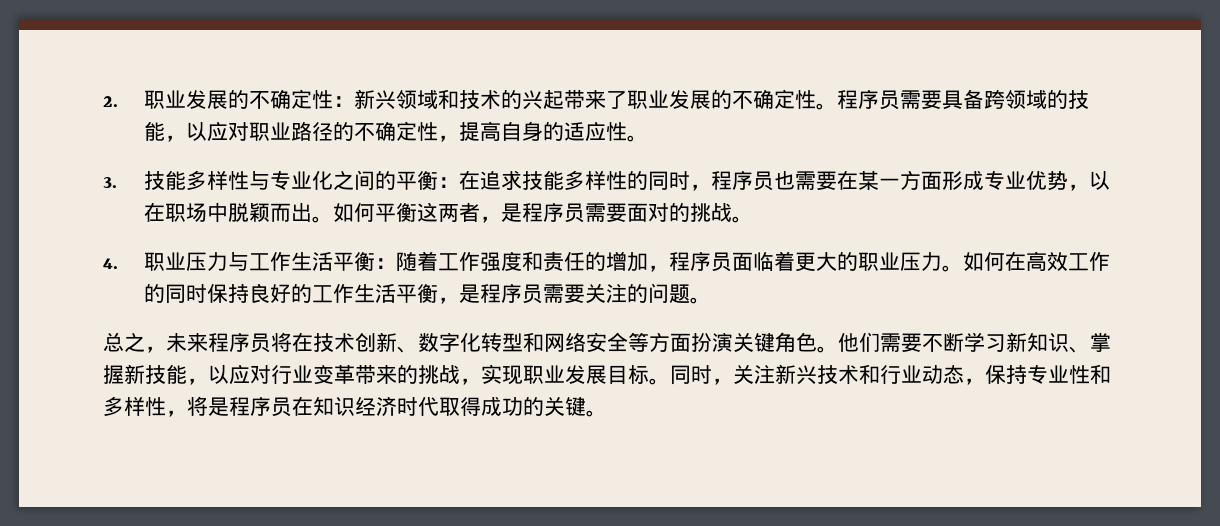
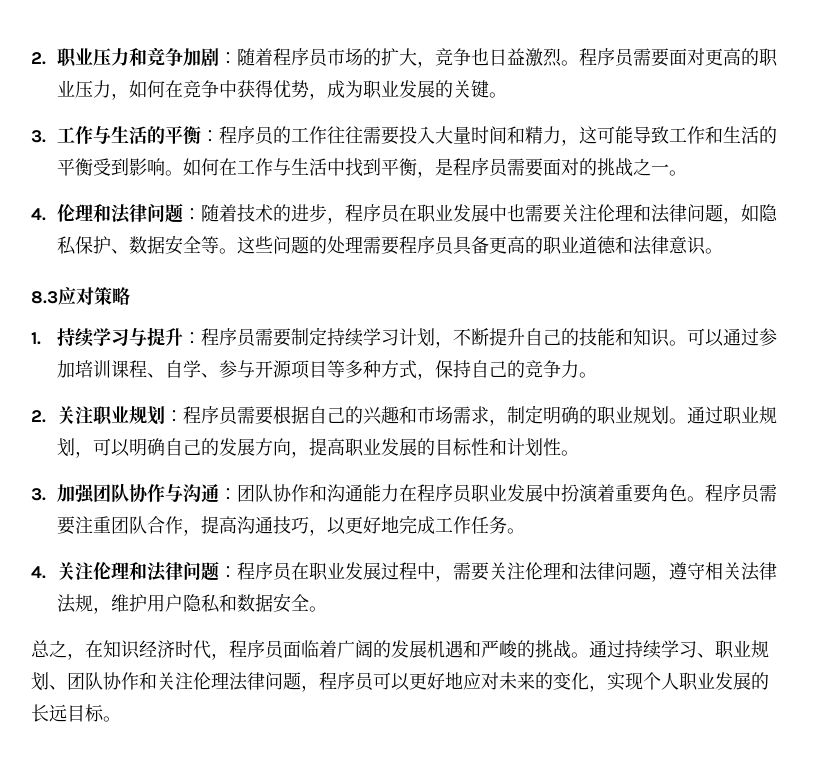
- 2.职业发展的不确定性：新兴领域和技术的兴起带来了职业发展的不确定性。程序员需要具备跨领域的技能，以应对职业路径的不确定性，提高自身的适应性。
- 3.技能多样性与专业化之间的平衡：在追求技能多样性的同时，程序员也需要在某一方面形成专业优势，以在职场中脱颖而出。如何平衡这两者，是程序员需要面对的挑战。
- 4.职业压力与工作生活平衡：随着工作强度和责任的增加，程序员面临着更大的职业压力。如何在高效工作的同时保持良好的工作生活平衡，是程序员需要关注的问题。
- 总之，未来程序员将在技术创新、数字化转型和网络安全等方面扮演关键角色。他们需要不断学习新知识、掌握新技能，以应对行业变革带来的挑战，实现职业发展目标。同时，关注新兴技术和行业动态，保持专业性和多样性，将是程序员在知识经济时代取得成功的关键。
+ 2.职业压力和竞争加剧：随着程序员市场的扩大，竞争也日益激烈。程序员需要面对更高的职业压力，如何在竞争中获得优势，成为职业发展的关键。
+ 3.工作与生活的平衡：程序员的工作往往需要投入大量时间和精力，这可能导致工作和生活的平衡受到影响。如何在工作与生活中找到平衡，是程序员需要面对的挑战之一。
+ 4.伦理和法律问题：随着技术的进步，程序员在职业发展中也需要关注伦理和法律问题，如隐私保护、数据安全等。这些问题的处理需要程序员具备更高的职业道德和法律意识。
+ 8.3应对策略
+ 1.持续学习与提升：程序员需要制定持续学习计划，不断提升自己的技能和知识。可以通过参加培训课程、自学、参与开源项目等多种方式，保持自己的竞争力。
+ 2.关注职业规划：程序员需要根据自己的兴趣和市场需求，制定明确的职业规划。通过职业规划，可以明确自己的发展方向，提高职业发展的目标性和计划性。
+ 3.加强团队协作与沟通：团队协作和沟通能力在程序员职业发展中扮演着重要角色。程序员需要注重团队合作，提高沟通技巧，以更好地完成工作任务。
+ 4.关注伦理和法律问题：程序员在职业发展过程中，需要关注伦理和法律问题，遵守相关法律法规，维护用户隐私和数据安全。
+ 总之，在知识经济时代，程序员面临着广阔的发展机遇和严峻的挑战。通过持续学习、职业规划、团队协作和关注伦理法律问题，程序员可以更好地应对未来的变化，实现个人职业发展的长远目标。

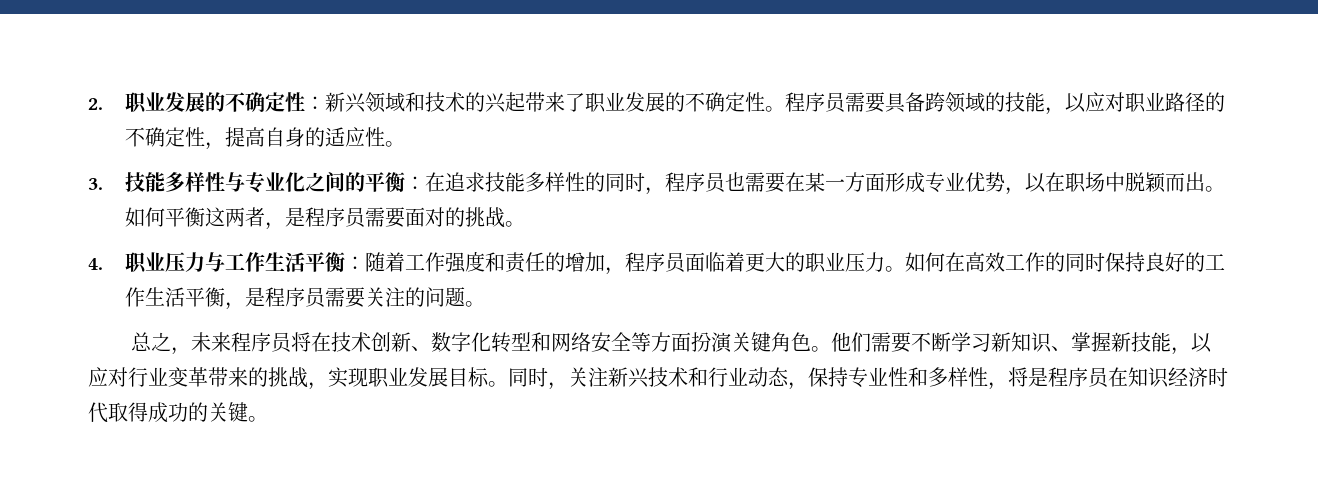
- 2.职业压力和竞争加剧：随着程序员市场的扩大，竞争也日益激烈。程序员需要面对更高的职业压力，如何在竞争中获得优势，成为职业发展的关键。
- 3.工作与生活的平衡：程序员的工作往往需要投入大量时间和精力，这可能导致工作和生活的平衡受到影响。如何在工作与生活中找到平衡，是程序员需要面对的挑战之一。
- 4.伦理和法律问题：随着技术的进步，程序员在职业发展中也需要关注伦理和法律问题，如隐私保护、数据安全等。这些问题的处理需要程序员具备更高的职业道德和法律意识。
- 8.3应对策略
- 1.持续学习与提升：程序员需要制定持续学习计划，不断提升自己的技能和知识。可以通过参加培训课程、自学、参与开源项目等多种方式，保持自己的竞争力。
- 2.关注职业规划：程序员需要根据自己的兴趣和市场需求，制定明确的职业规划。通过职业规划，可以明确自己的发展方向，提高职业发展的目标性和计划性。
- 3.加强团队协作与沟通：团队协作和沟通能力在程序员职业发展中扮演着重要角色。程序员需要注重团队合作，提高沟通技巧，以更好地完成工作任务。
- 4.关注伦理和法律问题：程序员在职业发展过程中，需要关注伦理和法律问题，遵守相关法律法规，维护用户隐私和数据安全。
- 总之，在知识经济时代，程序员面临着广阔的发展机遇和严峻的挑战。通过持续学习、职业规划、团队协作和关注伦理法律问题，程序员可以更好地应对未来的变化，实现个人职业发展的长远目标。
+ 2.职业发展的不确定性：新兴领域和技术的兴起带来了职业发展的不确定性。程序员需要具备跨领域的技能，以应对职业路径的不确定性，提高自身的适应性。
+ 3.技能多样性与专业化之间的平衡：在追求技能多样性的同时，程序员也需要在某一方面形成专业优势，以在职场中脱颖而出。如何平衡这两者，是程序员需要面对的挑战。
+ 4.职业压力与工作生活平衡：随着工作强度和责任的增加，程序员面临着更大的职业压力。如何在高效工作的同时保持良好的工作生活平衡，是程序员需要关注的问题。
+ 总之，未来程序员将在技术创新、数字化转型和网络安全等方面扮演关键角色。他们需要不断学习新知识、掌握新技能，以应对行业变革带来的挑战，实现职业发展目标。同时，关注新兴技术和行业动态，保持专业性和多样性，将是程序员在知识经济时代取得成功的关键。

